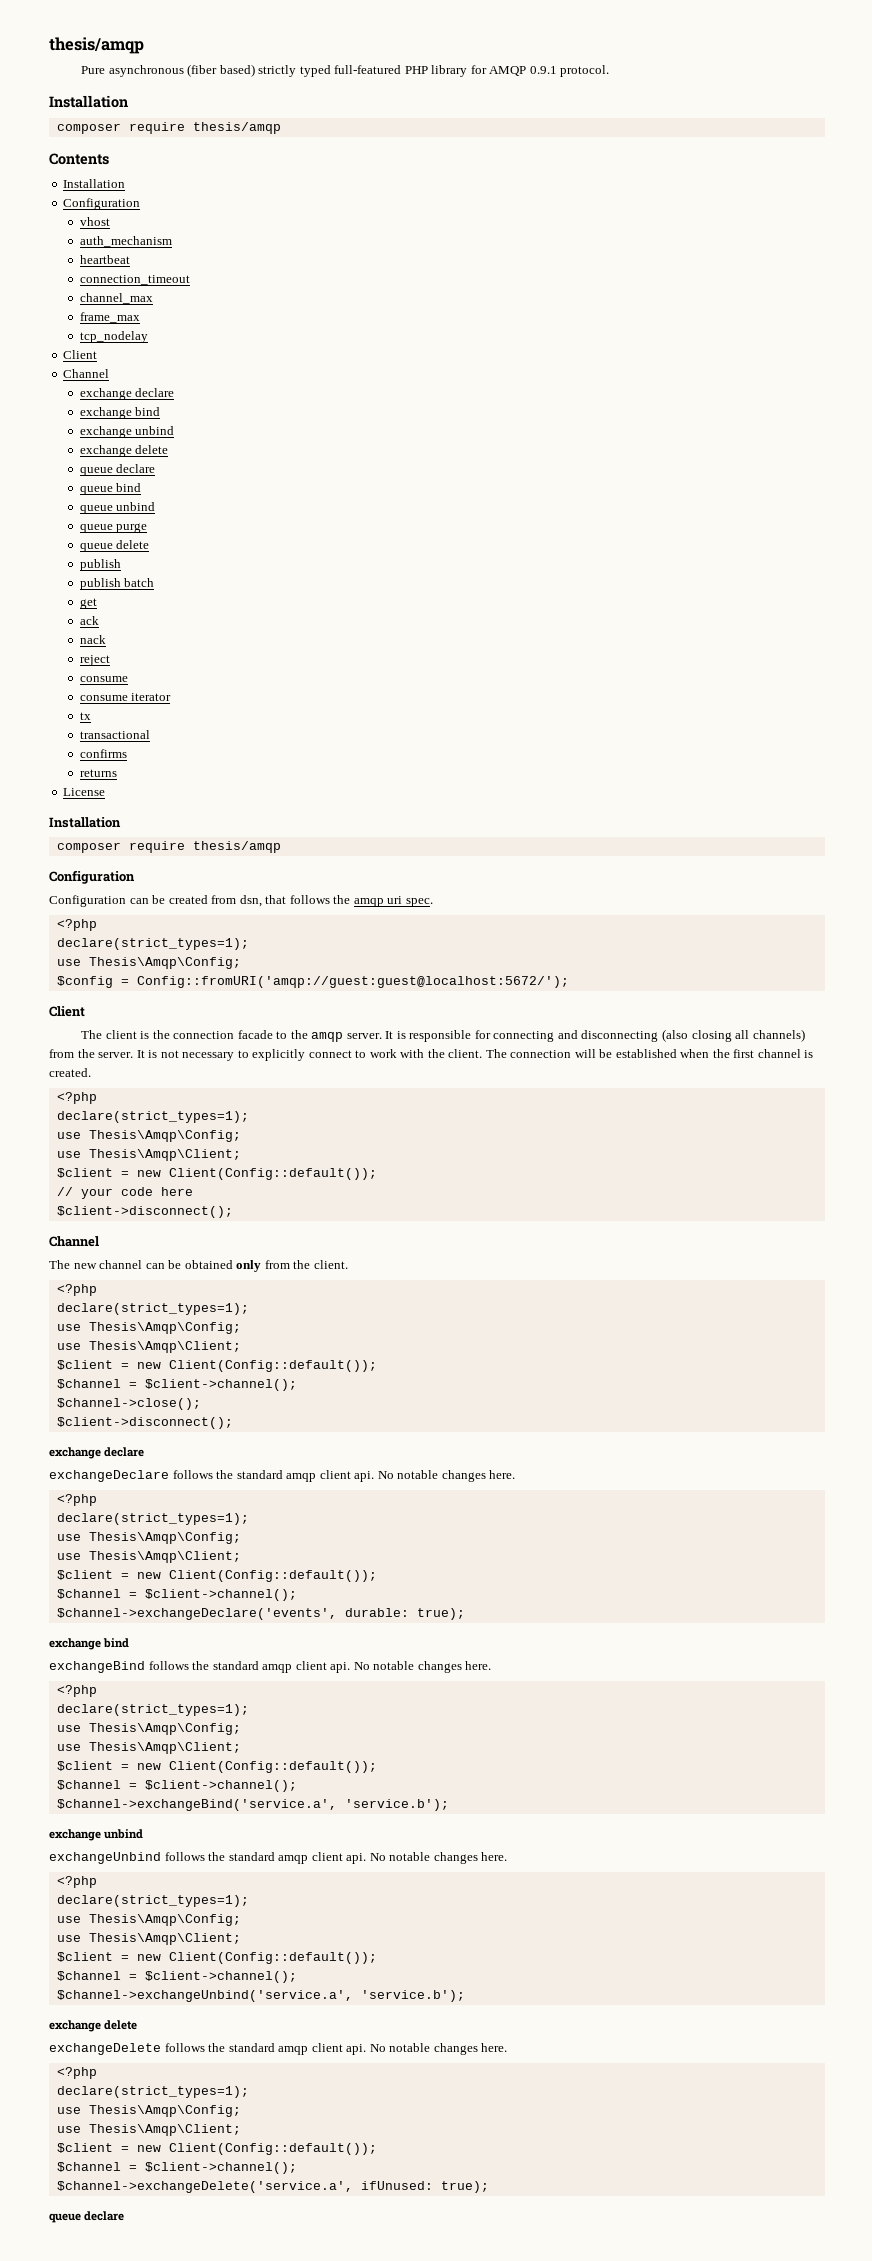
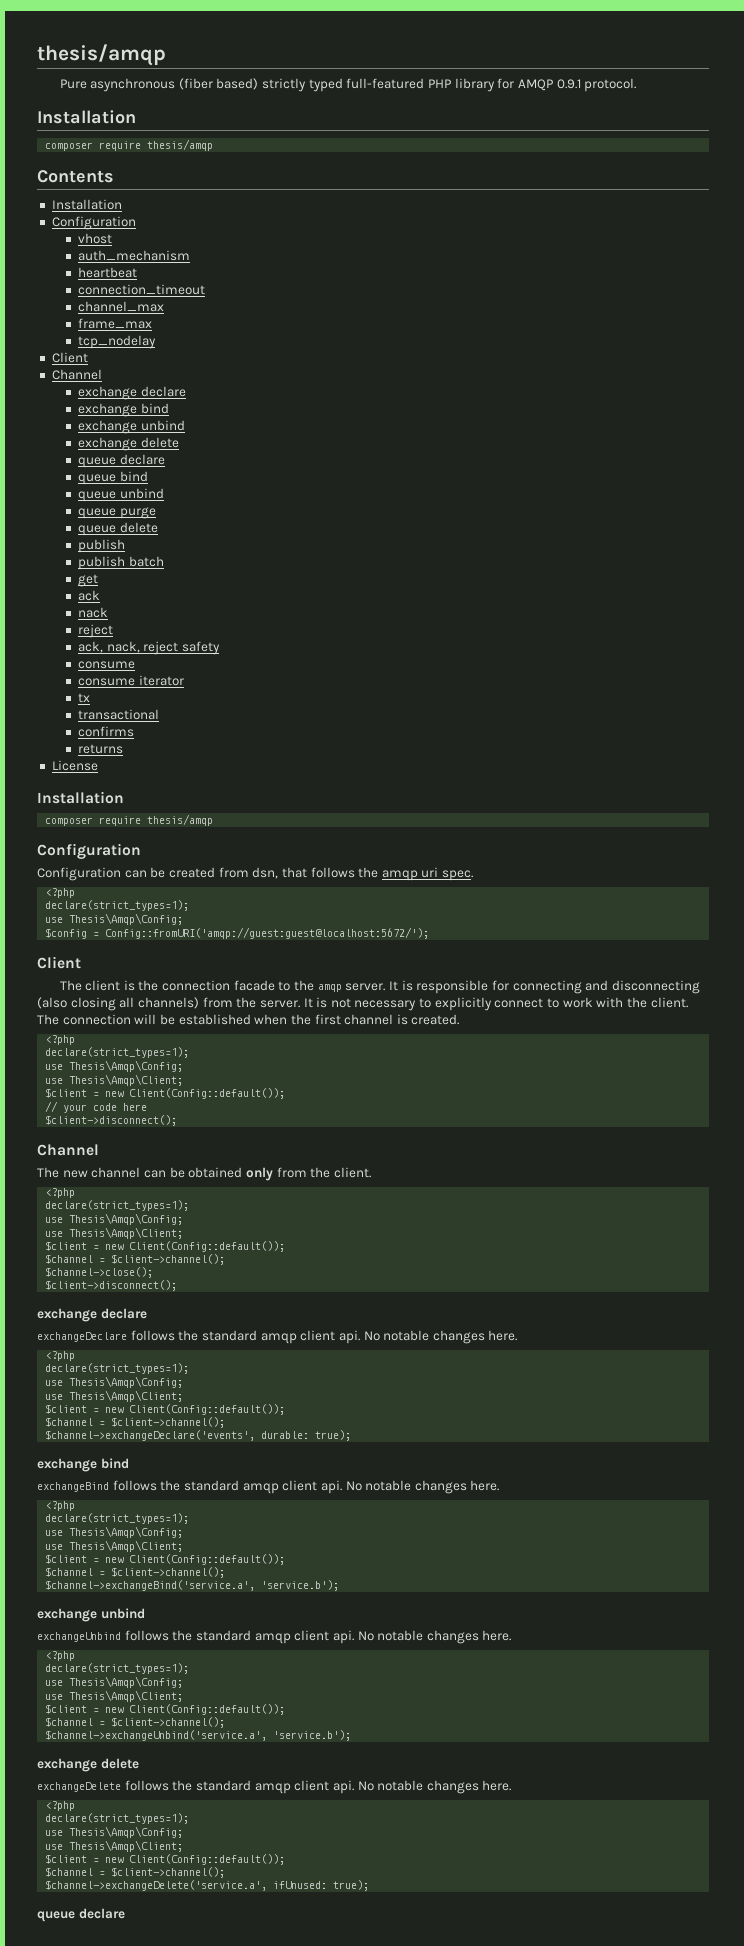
+ ack, nack, reject safety

